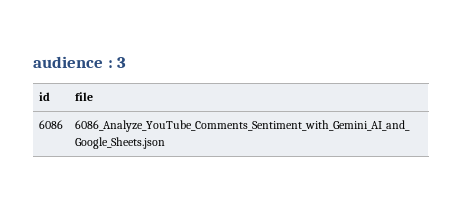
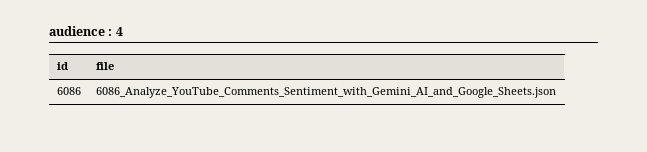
- audience : 3
+ audience : 4

